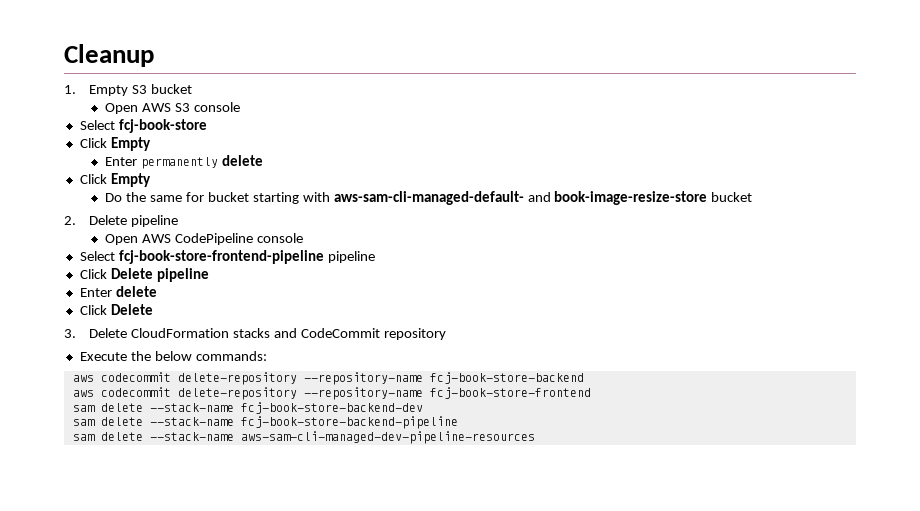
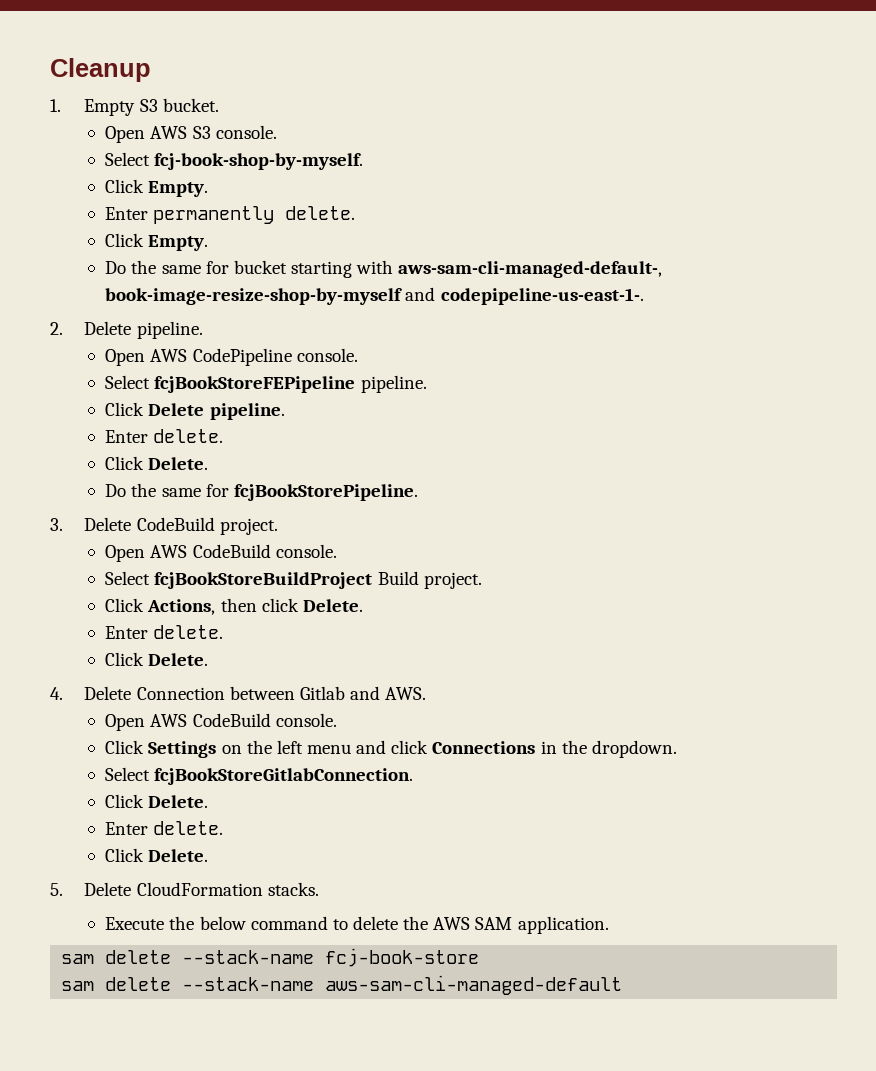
- 1. Empty S3 bucket
+ 1. Empty S3 bucket.
- Open AWS S3 console
- Select fcj-book-store
- Click Empty
+ Open AWS S3 console.
+ Select fcj-book-shop-by-myself.
+ Click Empty.
- Enter permanently delete
- Click Empty
+ Enter permanently delete.
+ Click Empty.
- Do the same for bucket starting with aws-sam-cli-managed-default- and book-image-resize-store bucket
+ Do the same for bucket starting with aws-sam-cli-managed-default-, book-image-resize-shop-by-myself and codepipeline-us-east-1-.
- 2. Delete pipeline
+ 2. Delete pipeline.
- Open AWS CodePipeline console
- Select fcj-book-store-frontend-pipeline pipeline
- Click Delete pipeline
- Enter delete
- Click Delete
- 3. Delete CloudFormation stacks and CodeCommit repository
- Execute the below commands:
- aws codecommit delete-repository --repository-name fcj-book-store-backend
- aws codecommit delete-repository --repository-name fcj-book-store-frontend
- sam delete --stack-name fcj-book-store-backend-dev
- sam delete --stack-name fcj-book-store-backend-pipeline
- sam delete --stack-name aws-sam-cli-managed-dev-pipeline-resources
+ Open AWS CodePipeline console.
+ Select fcjBookStoreFEPipeline pipeline.
+ Click Delete pipeline.
+ Enter delete.
+ Click Delete.
+ Do the same for fcjBookStorePipeline.
+ 3. Delete CodeBuild project.
+ Open AWS CodeBuild console.
+ Select fcjBookStoreBuildProject Build project.
+ Click Actions, then click Delete.
+ Enter delete.
+ Click Delete.
+ 4. Delete Connection between Gitlab and AWS.
+ Open AWS CodeBuild console.
+ Click Settings on the left menu and click Connections in the dropdown.
+ Select fcjBookStoreGitlabConnection.
+ Click Delete.
+ Enter delete.
+ Click Delete.
+ 5. Delete CloudFormation stacks.
+ Execute the below command to delete the AWS SAM application.
+ sam delete --stack-name fcj-book-store
+ sam delete --stack-name aws-sam-cli-managed-default

